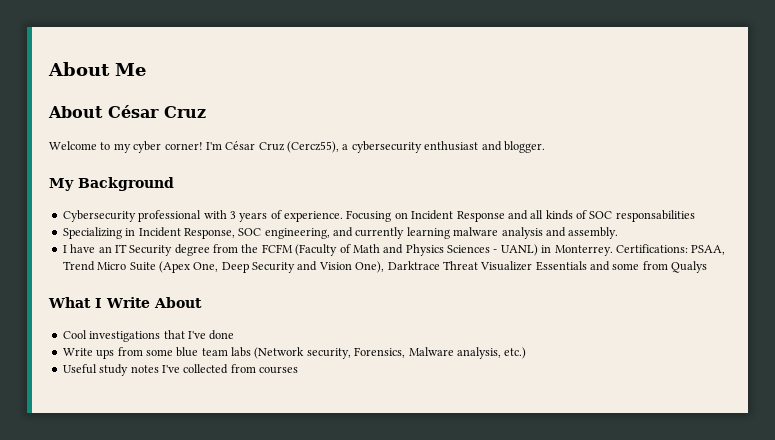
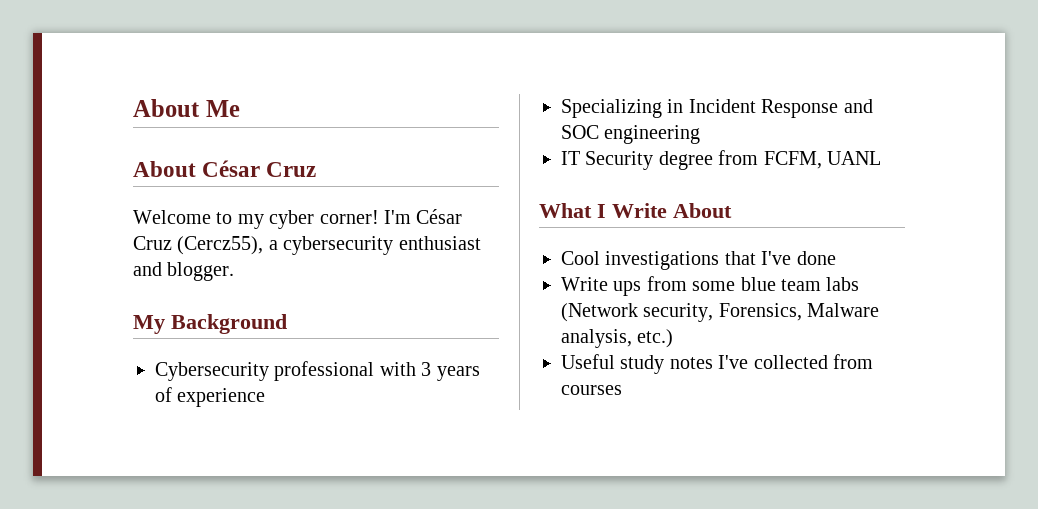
- Cybersecurity professional with 3 years of experience. Focusing on Incident Response and all kinds of SOC responsabilities
- Specializing in Incident Response, SOC engineering, and currently learning malware analysis and assembly.
- I have an IT Security degree from the FCFM (Faculty of Math and Physics Sciences - UANL) in Monterrey. Certifications: PSAA, Trend Micro Suite (Apex One, Deep Security and Vision One), Darktrace Threat Visualizer Essentials and some from Qualys
+ Cybersecurity professional with 3 years of experience
+ Specializing in Incident Response and SOC engineering
+ IT Security degree from FCFM, UANL

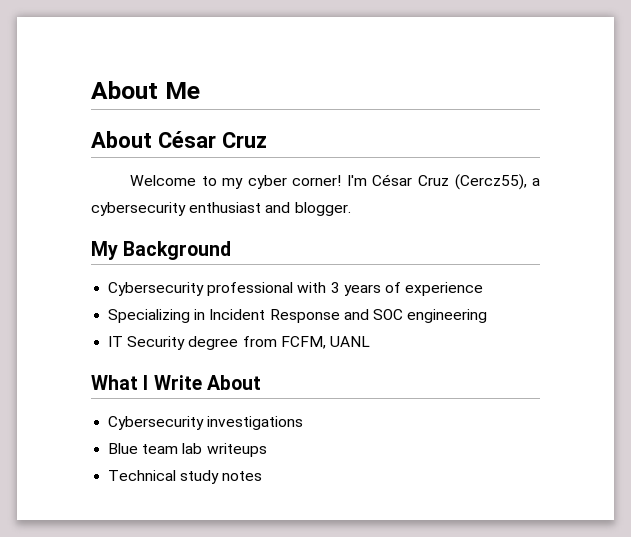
- Cool investigations that I've done
- Write ups from some blue team labs (Network security, Forensics, Malware analysis, etc.)
- Useful study notes I've collected from courses
+ Cybersecurity investigations
+ Blue team lab writeups
+ Technical study notes

